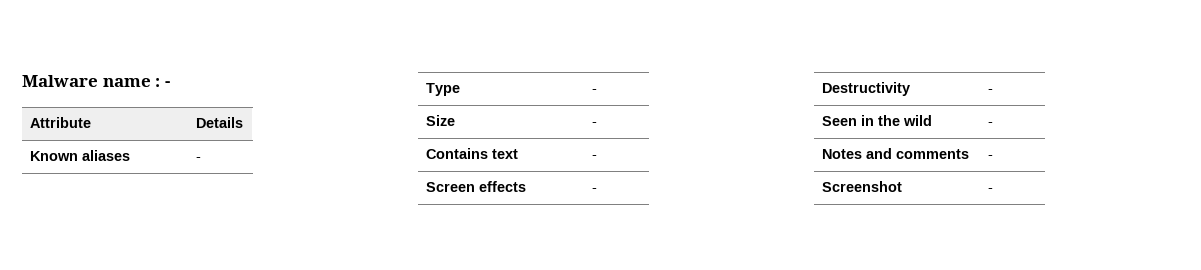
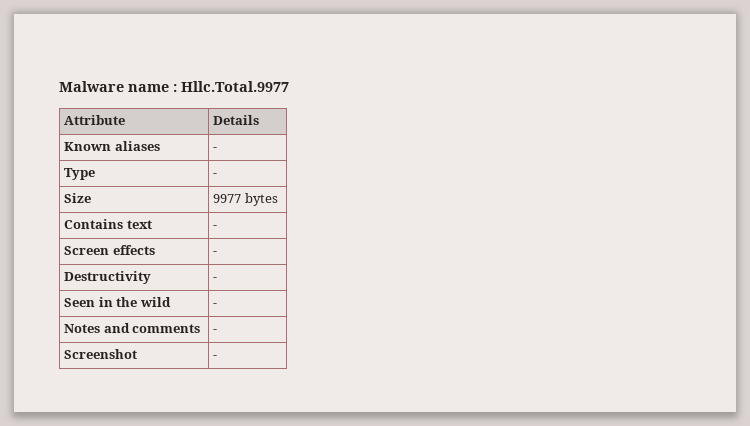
- Malware name : -
+ Malware name : Hllc.Total.9977
- Size | -
+ Size | 9977 bytes

